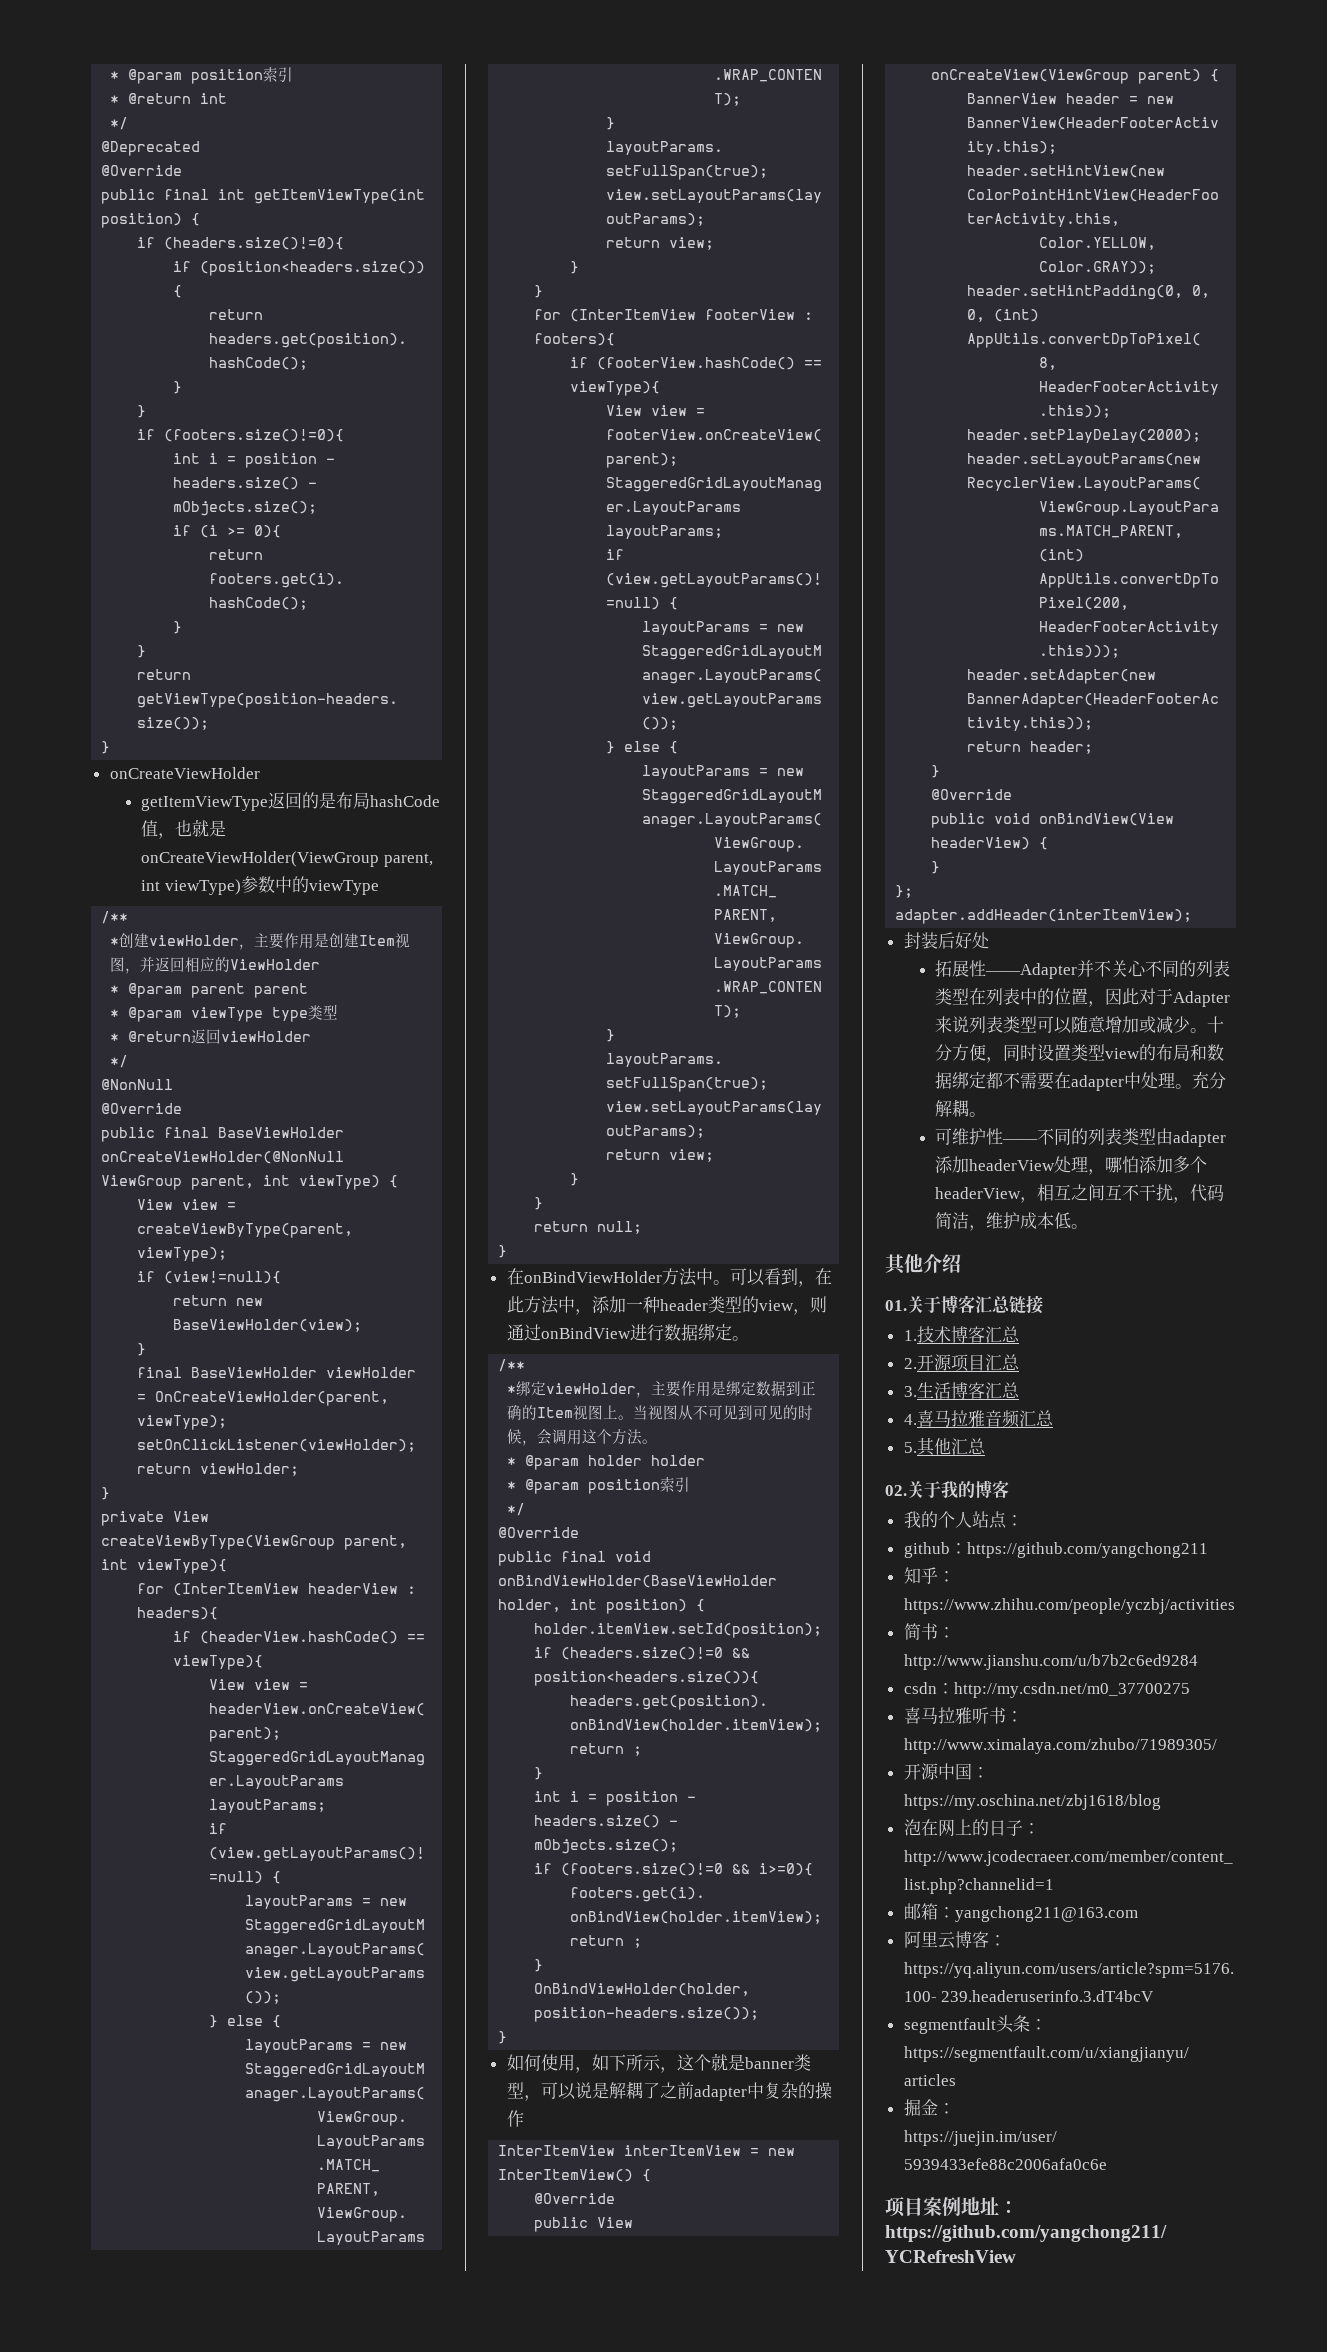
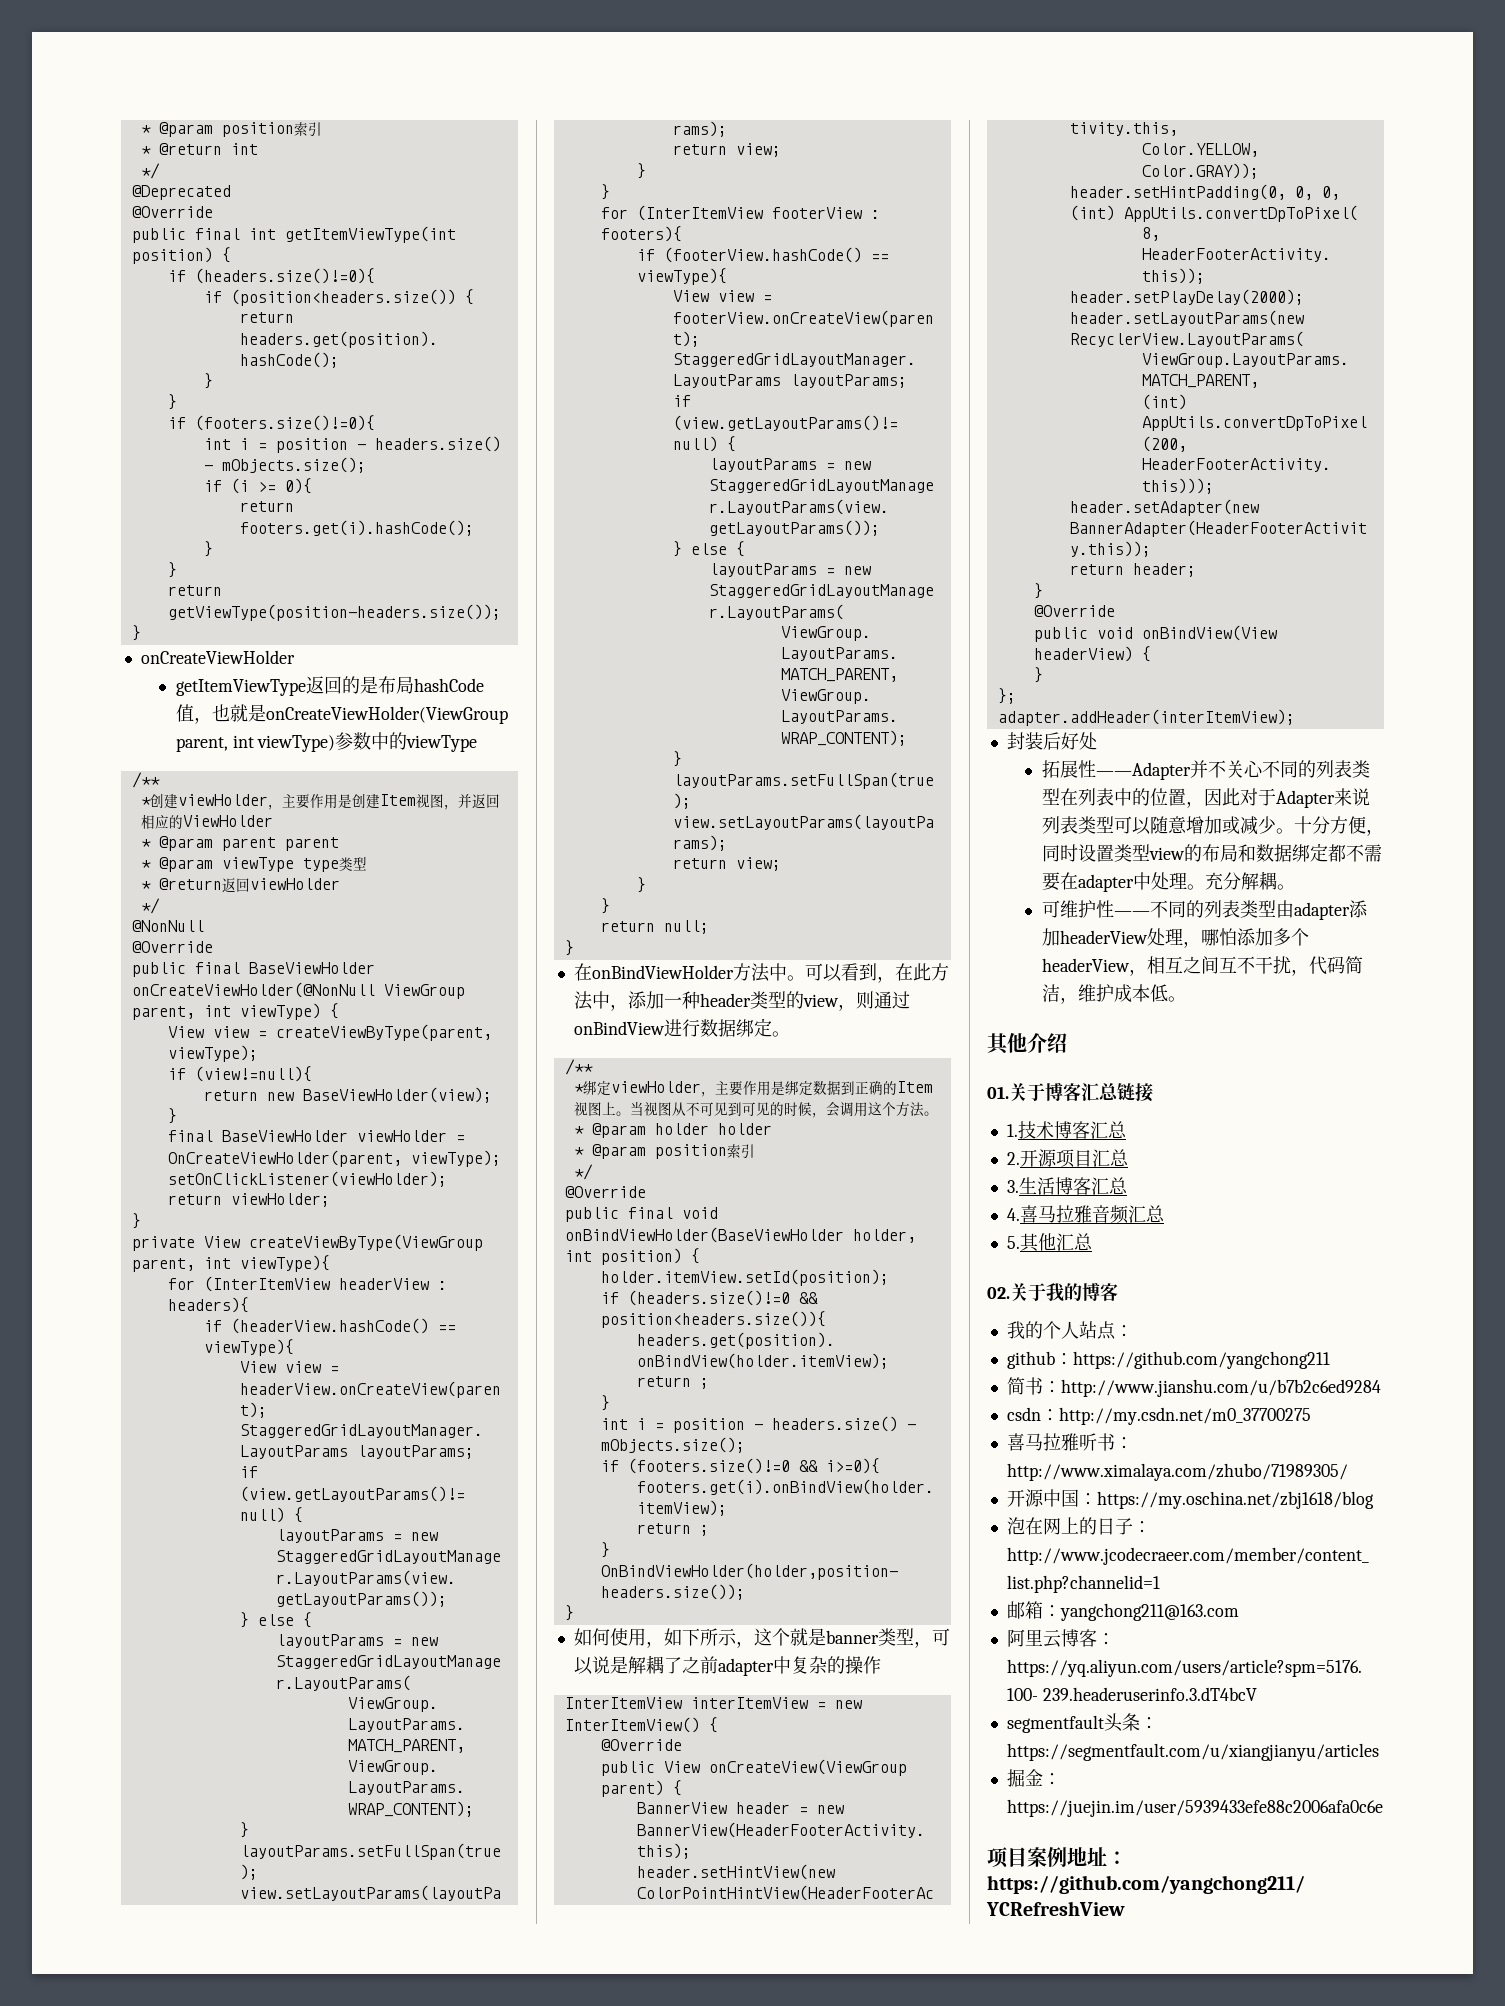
- 知乎：https://www.zhihu.com/people/yczbj/activities

